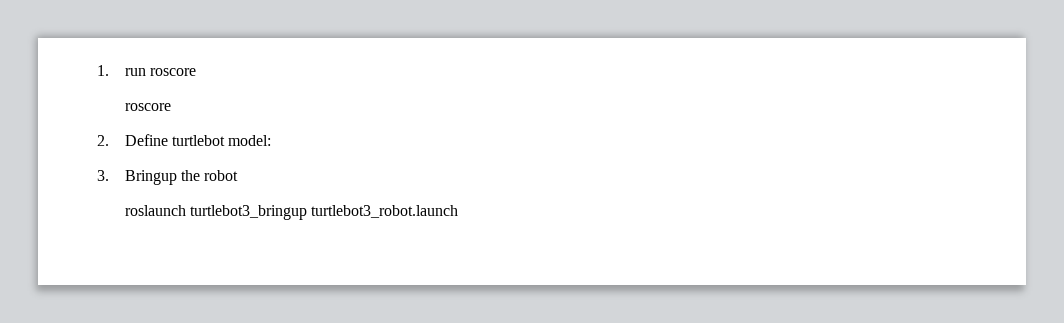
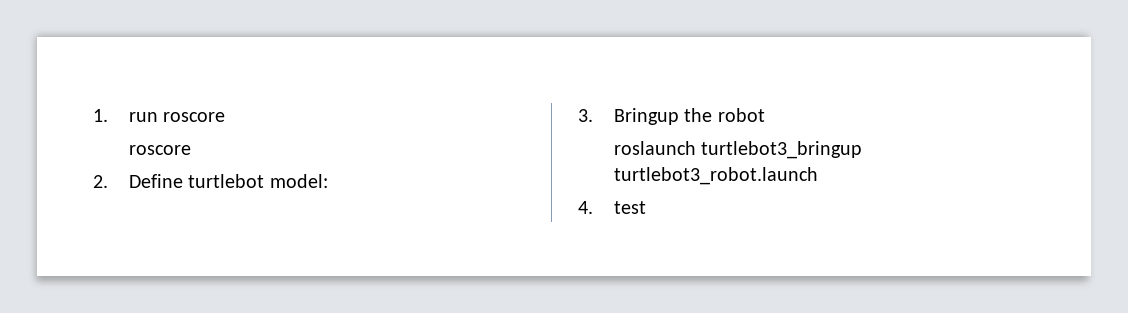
+ 4. test

